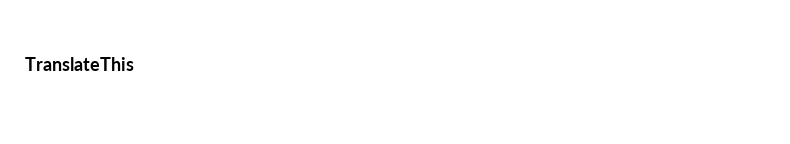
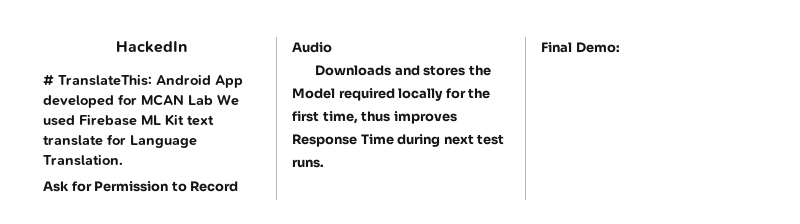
- TranslateThis
+ HackedIn
+ # TranslateThis: Android App developed for MCAN Lab We used Firebase ML Kit text translate for Language Translation.
+ Ask for Permission to Record Audio
+ Downloads and stores the Model required locally for the first time, thus improves Response Time during next test runs.
+ Final Demo:

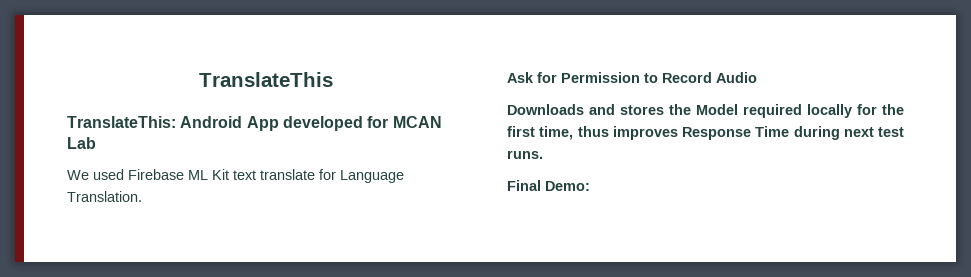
- HackedIn
- # TranslateThis: Android App developed for MCAN Lab We used Firebase ML Kit text translate for Language Translation.
+ TranslateThis
+ TranslateThis: Android App developed for MCAN Lab
+ We used Firebase ML Kit text translate for Language Translation.

